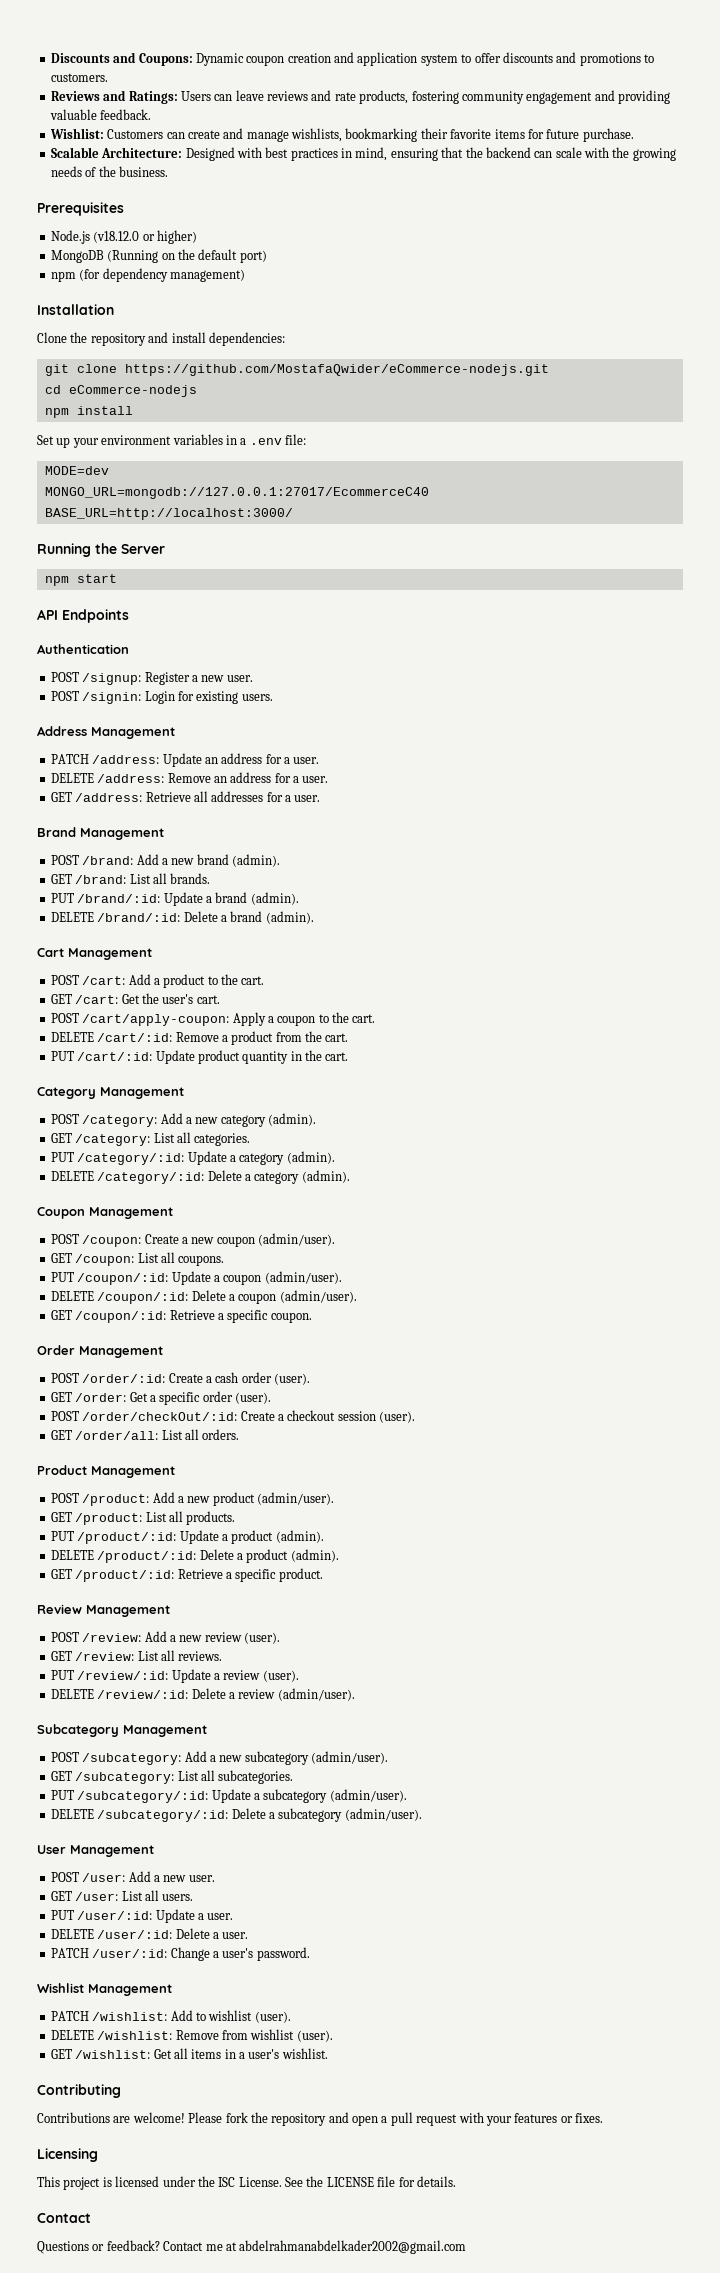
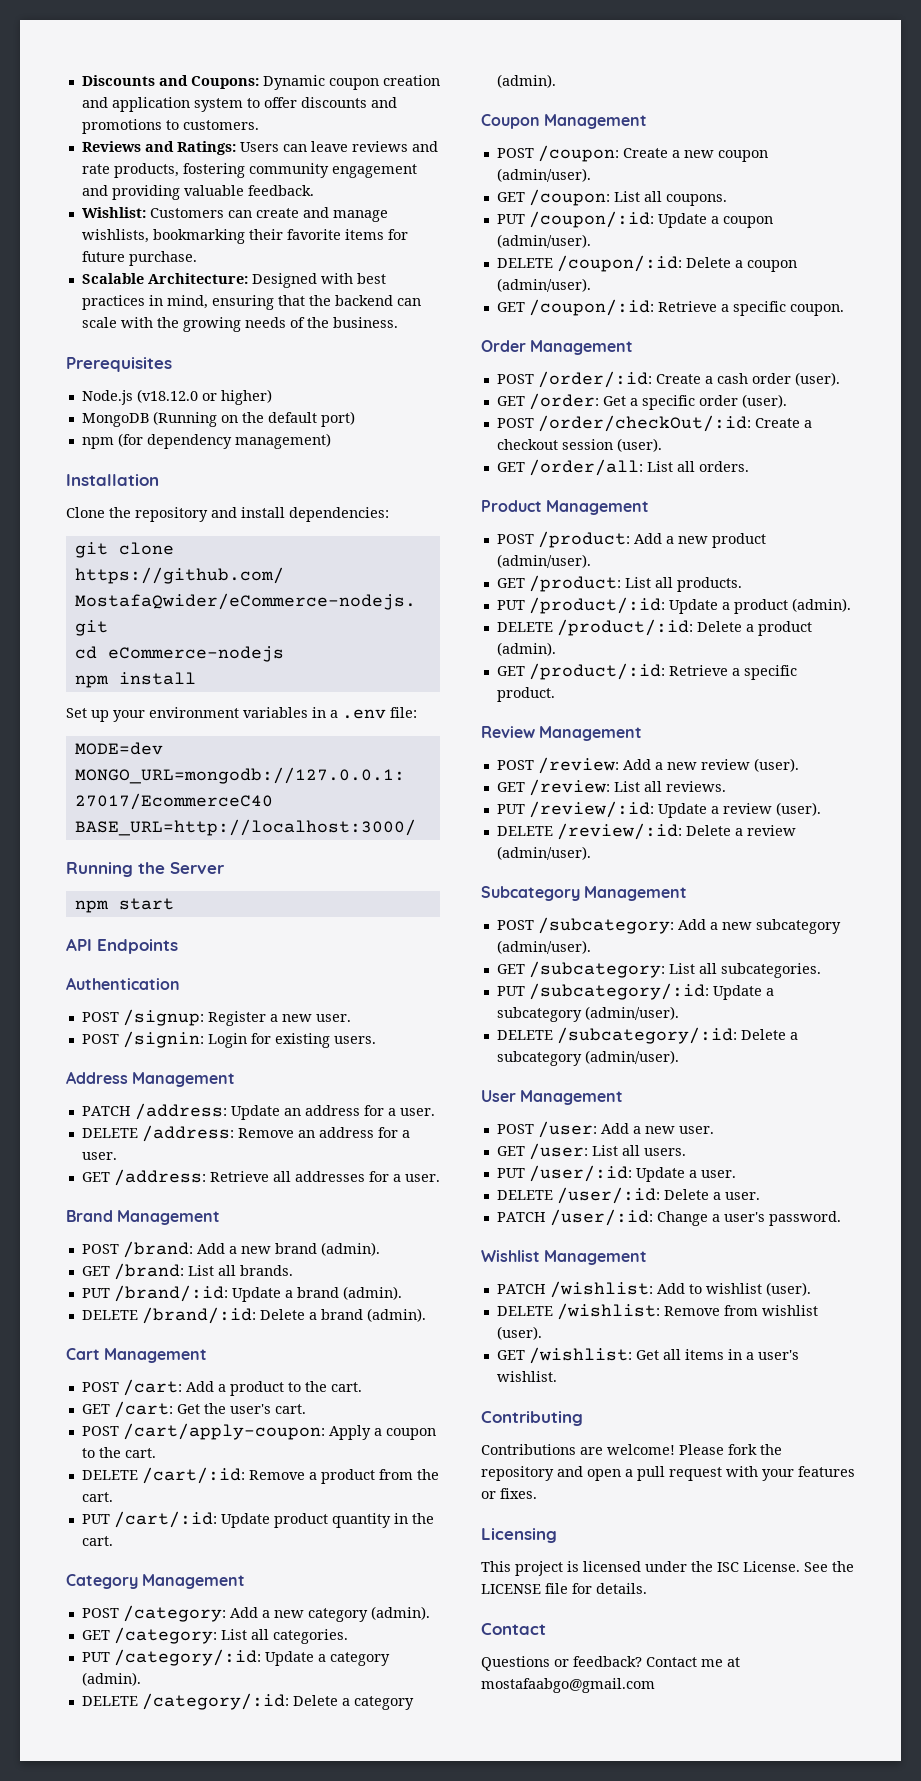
- Contact me at abdelrahmanabdelkader2002@gmail.com
+ Contact me at mostafaabgo@gmail.com

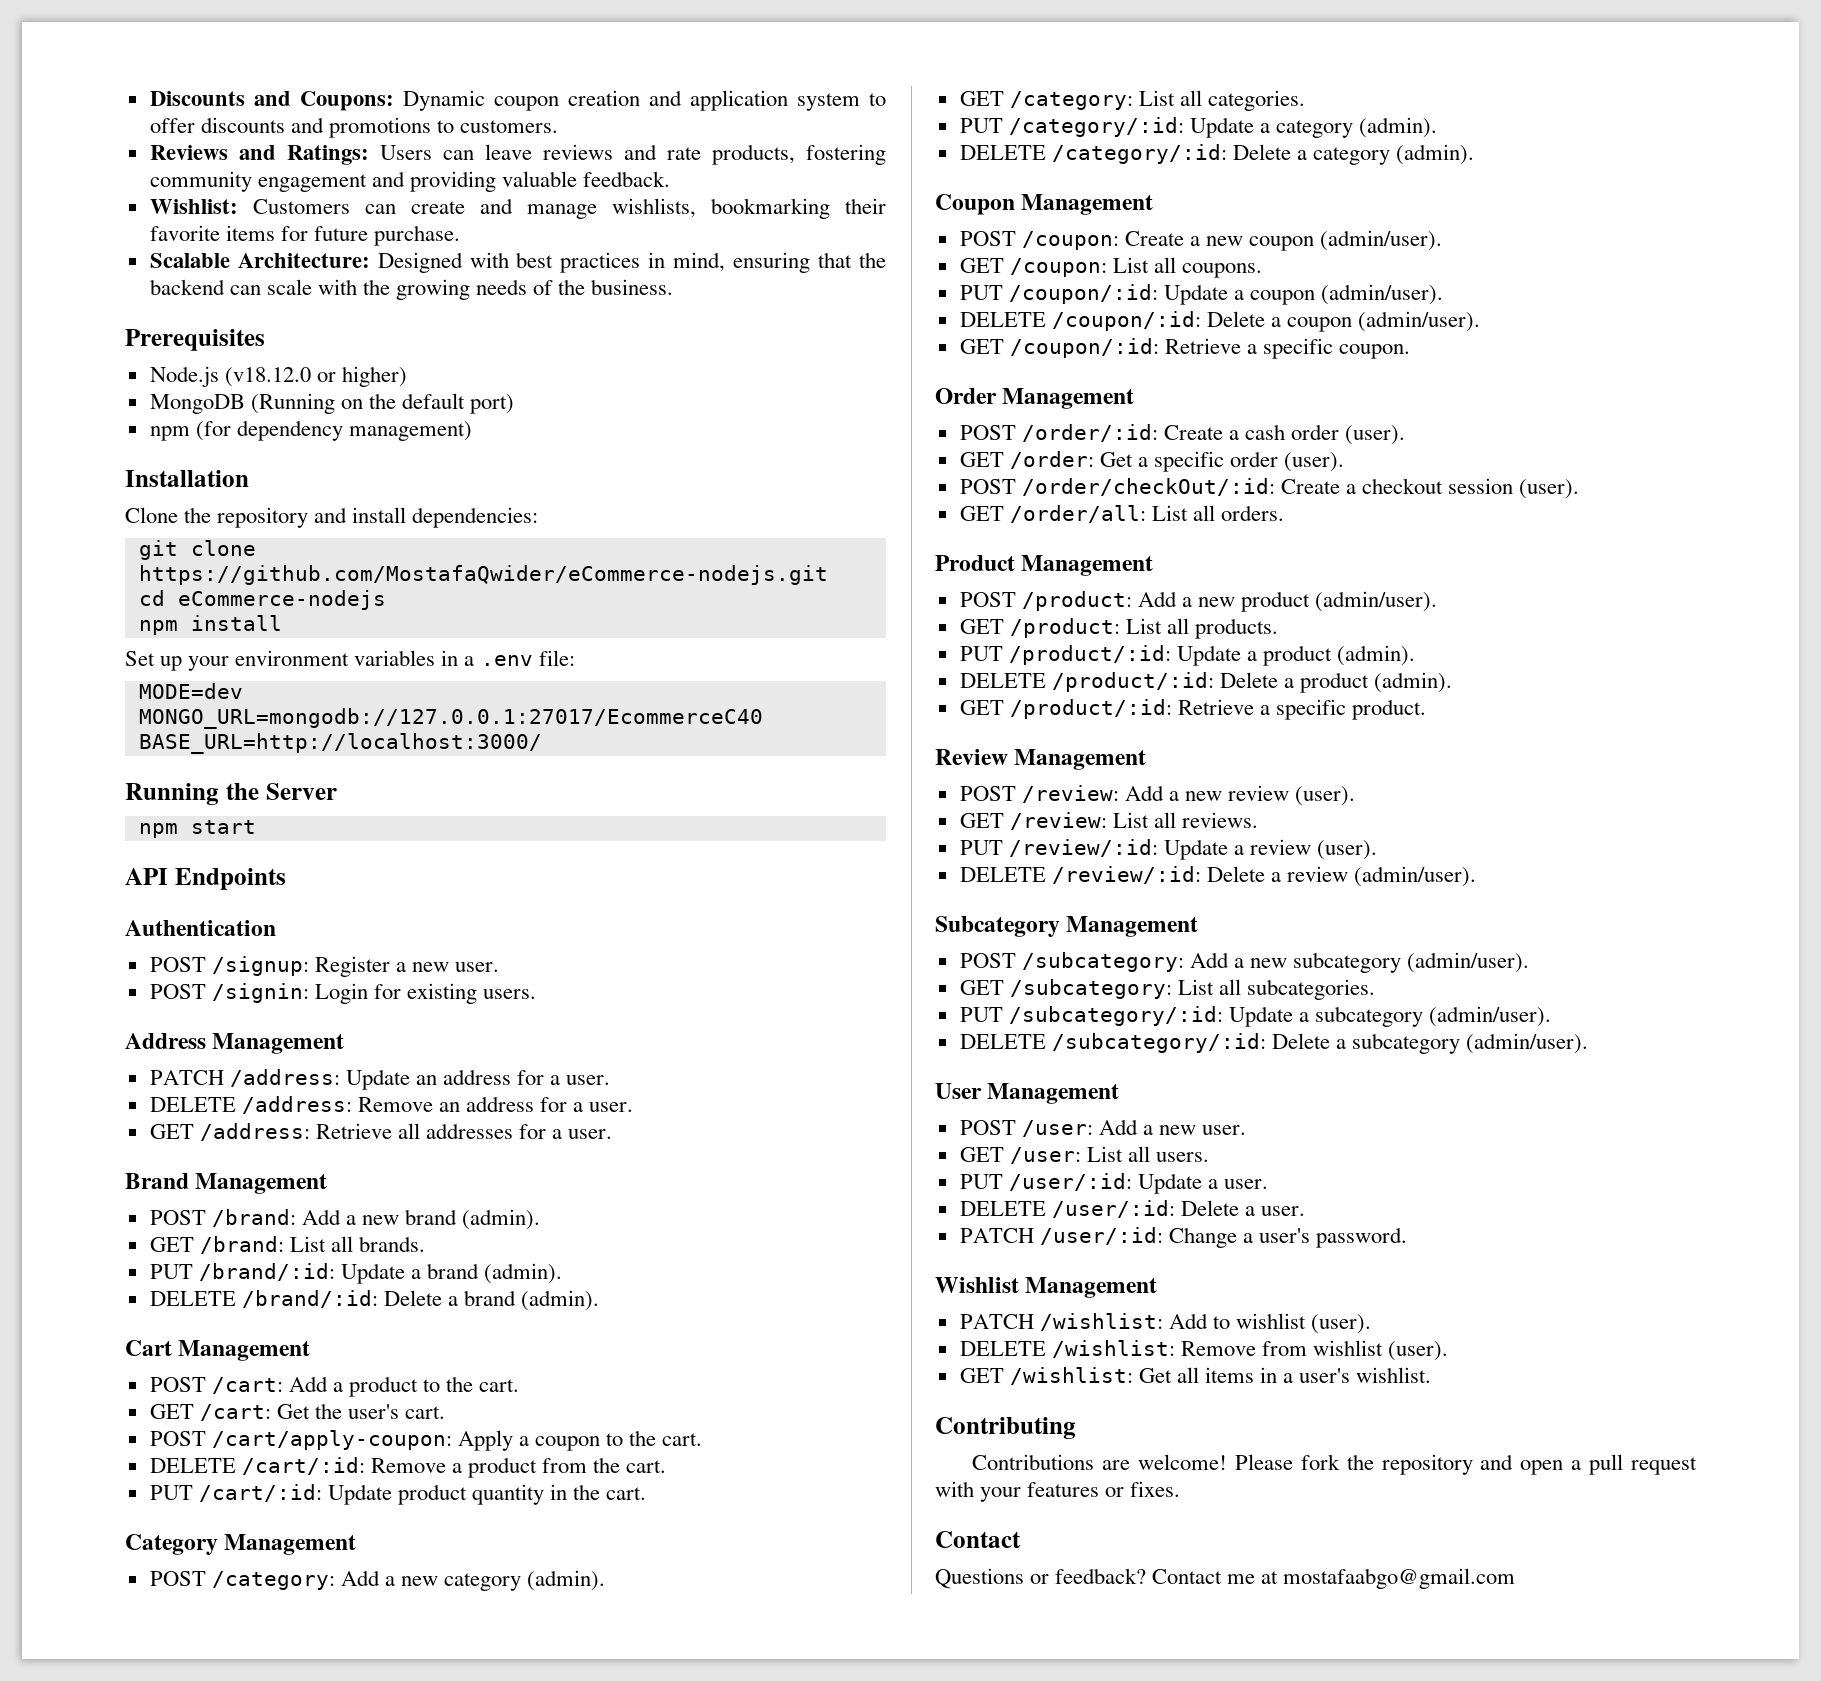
- Licensing
- This project is licensed under the ISC License. See the LICENSE file for details.

